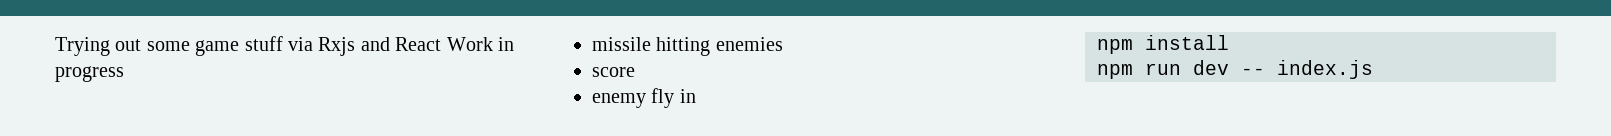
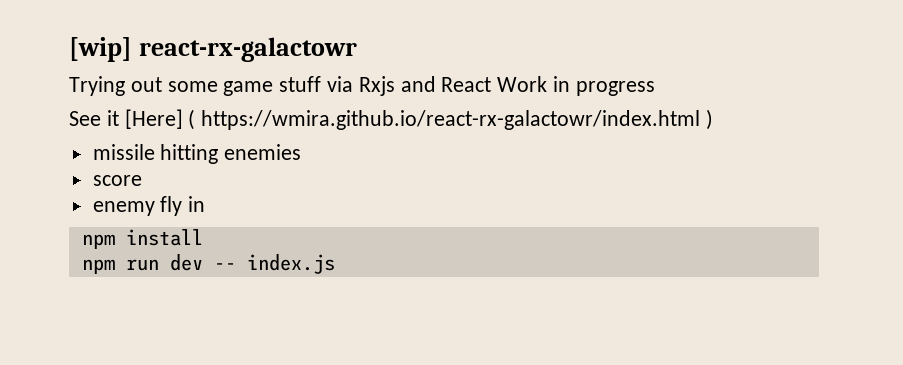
+ [wip] react-rx-galactowr
+ See it [Here] ( https://wmira.github.io/react-rx-galactowr/index.html )

